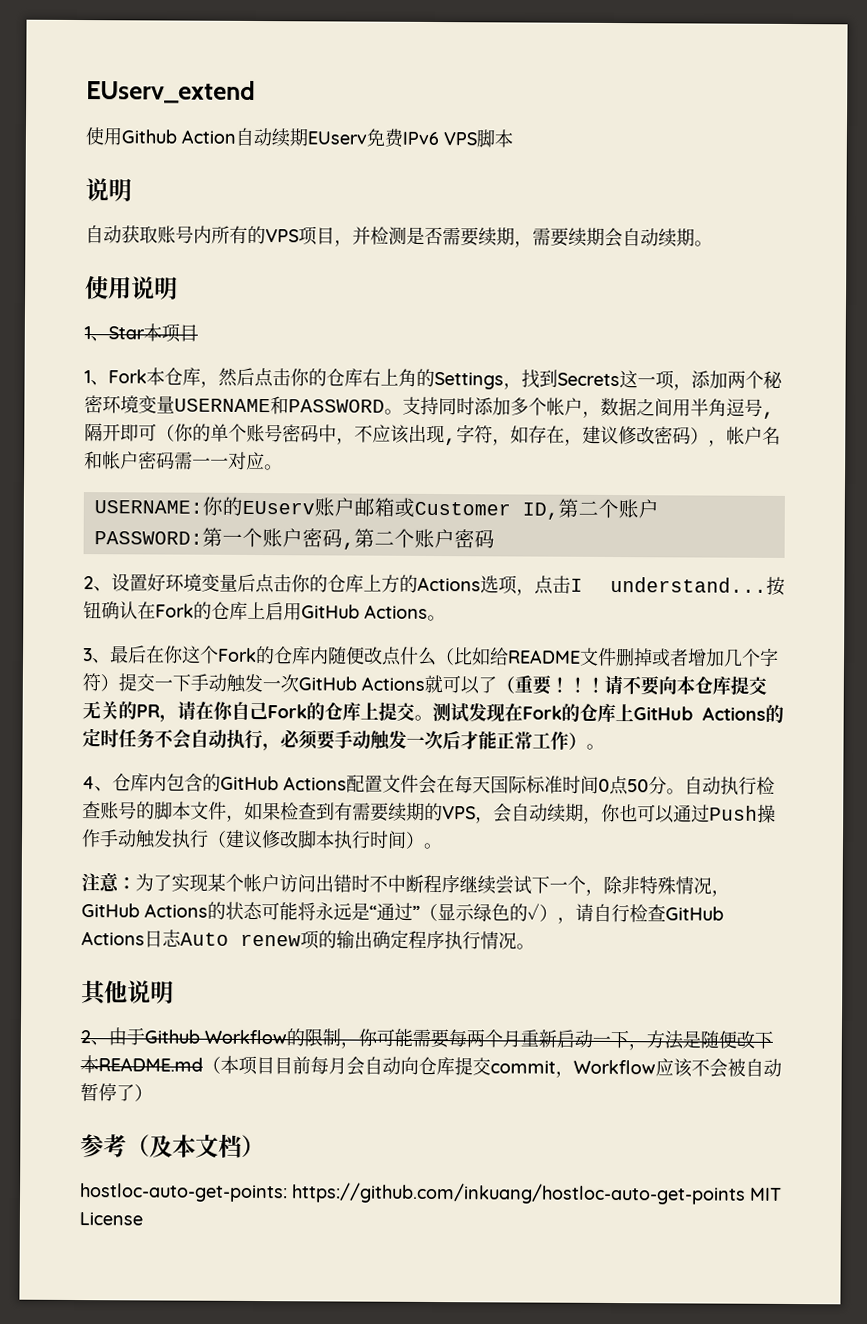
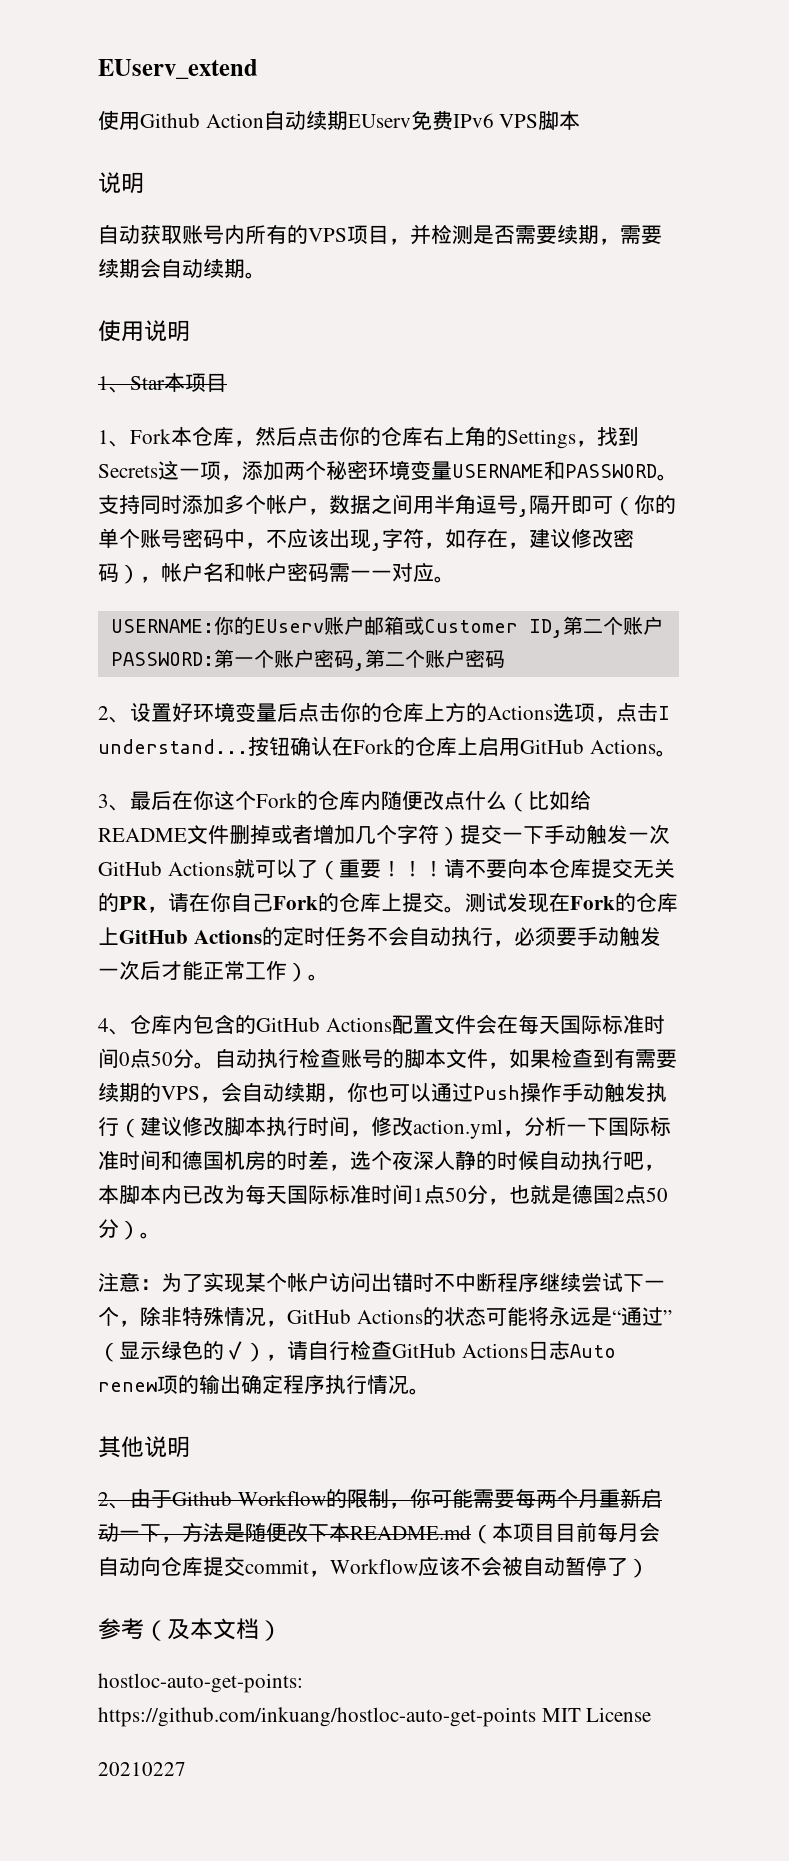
- 自动执行检查账号的脚本文件，如果检查到有需要续期的VPS，会自动续期，你也可以通过Push操作手动触发执行（建议修改脚本执行时间）。
+ 自动执行检查账号的脚本文件，如果检查到有需要续期的VPS，会自动续期，你也可以通过Push操作手动触发执行（建议修改脚本执行时间，修改action.yml，分析一下国际标准时间和德国机房的时差，选个夜深人静的时候自动执行吧，本脚本内已改为每天国际标准时间1点50分，也就是德国2点50分）。
+ 20210227

